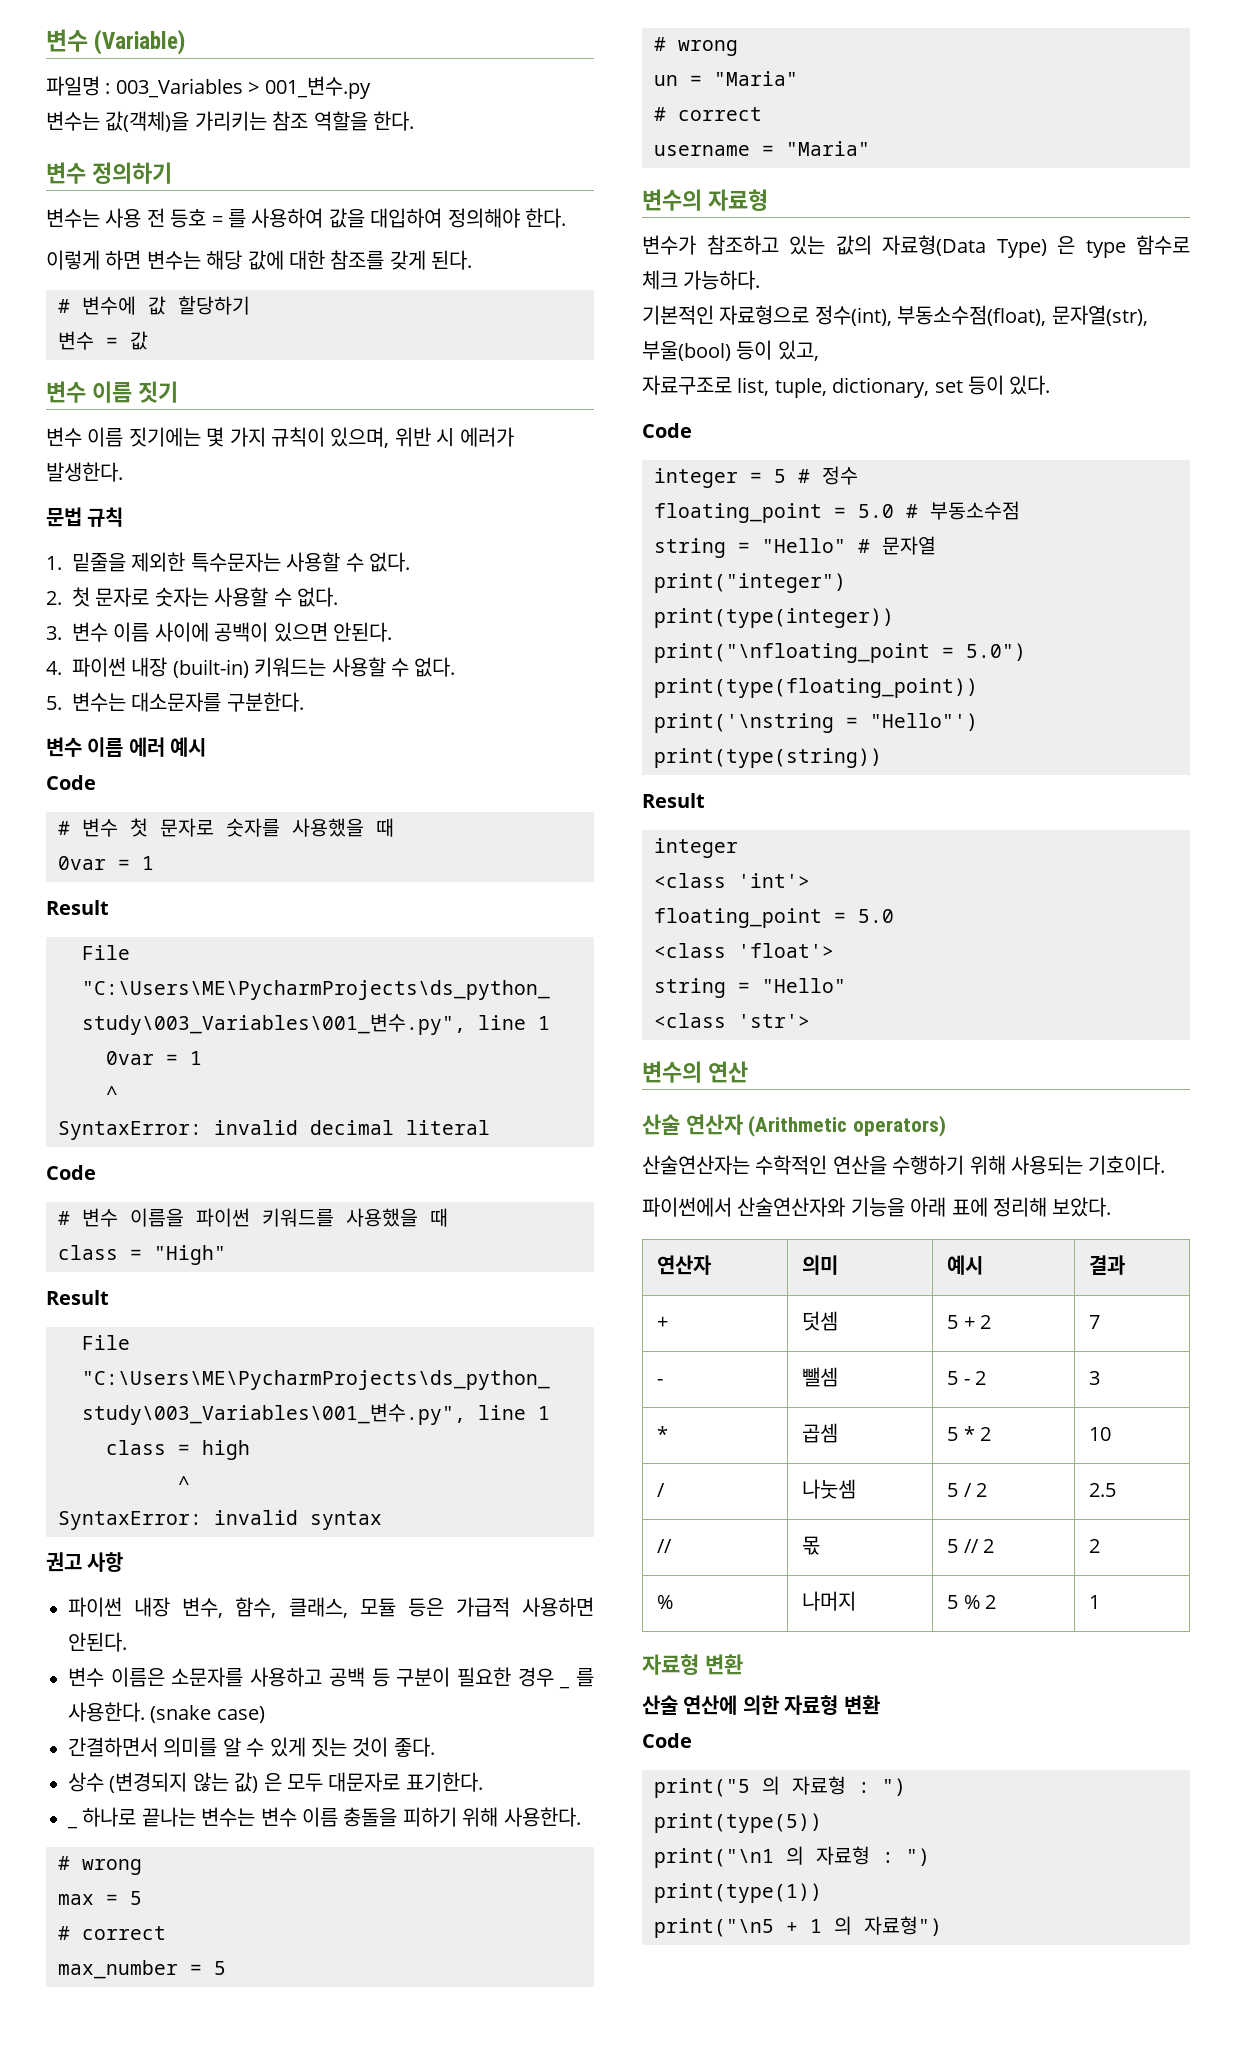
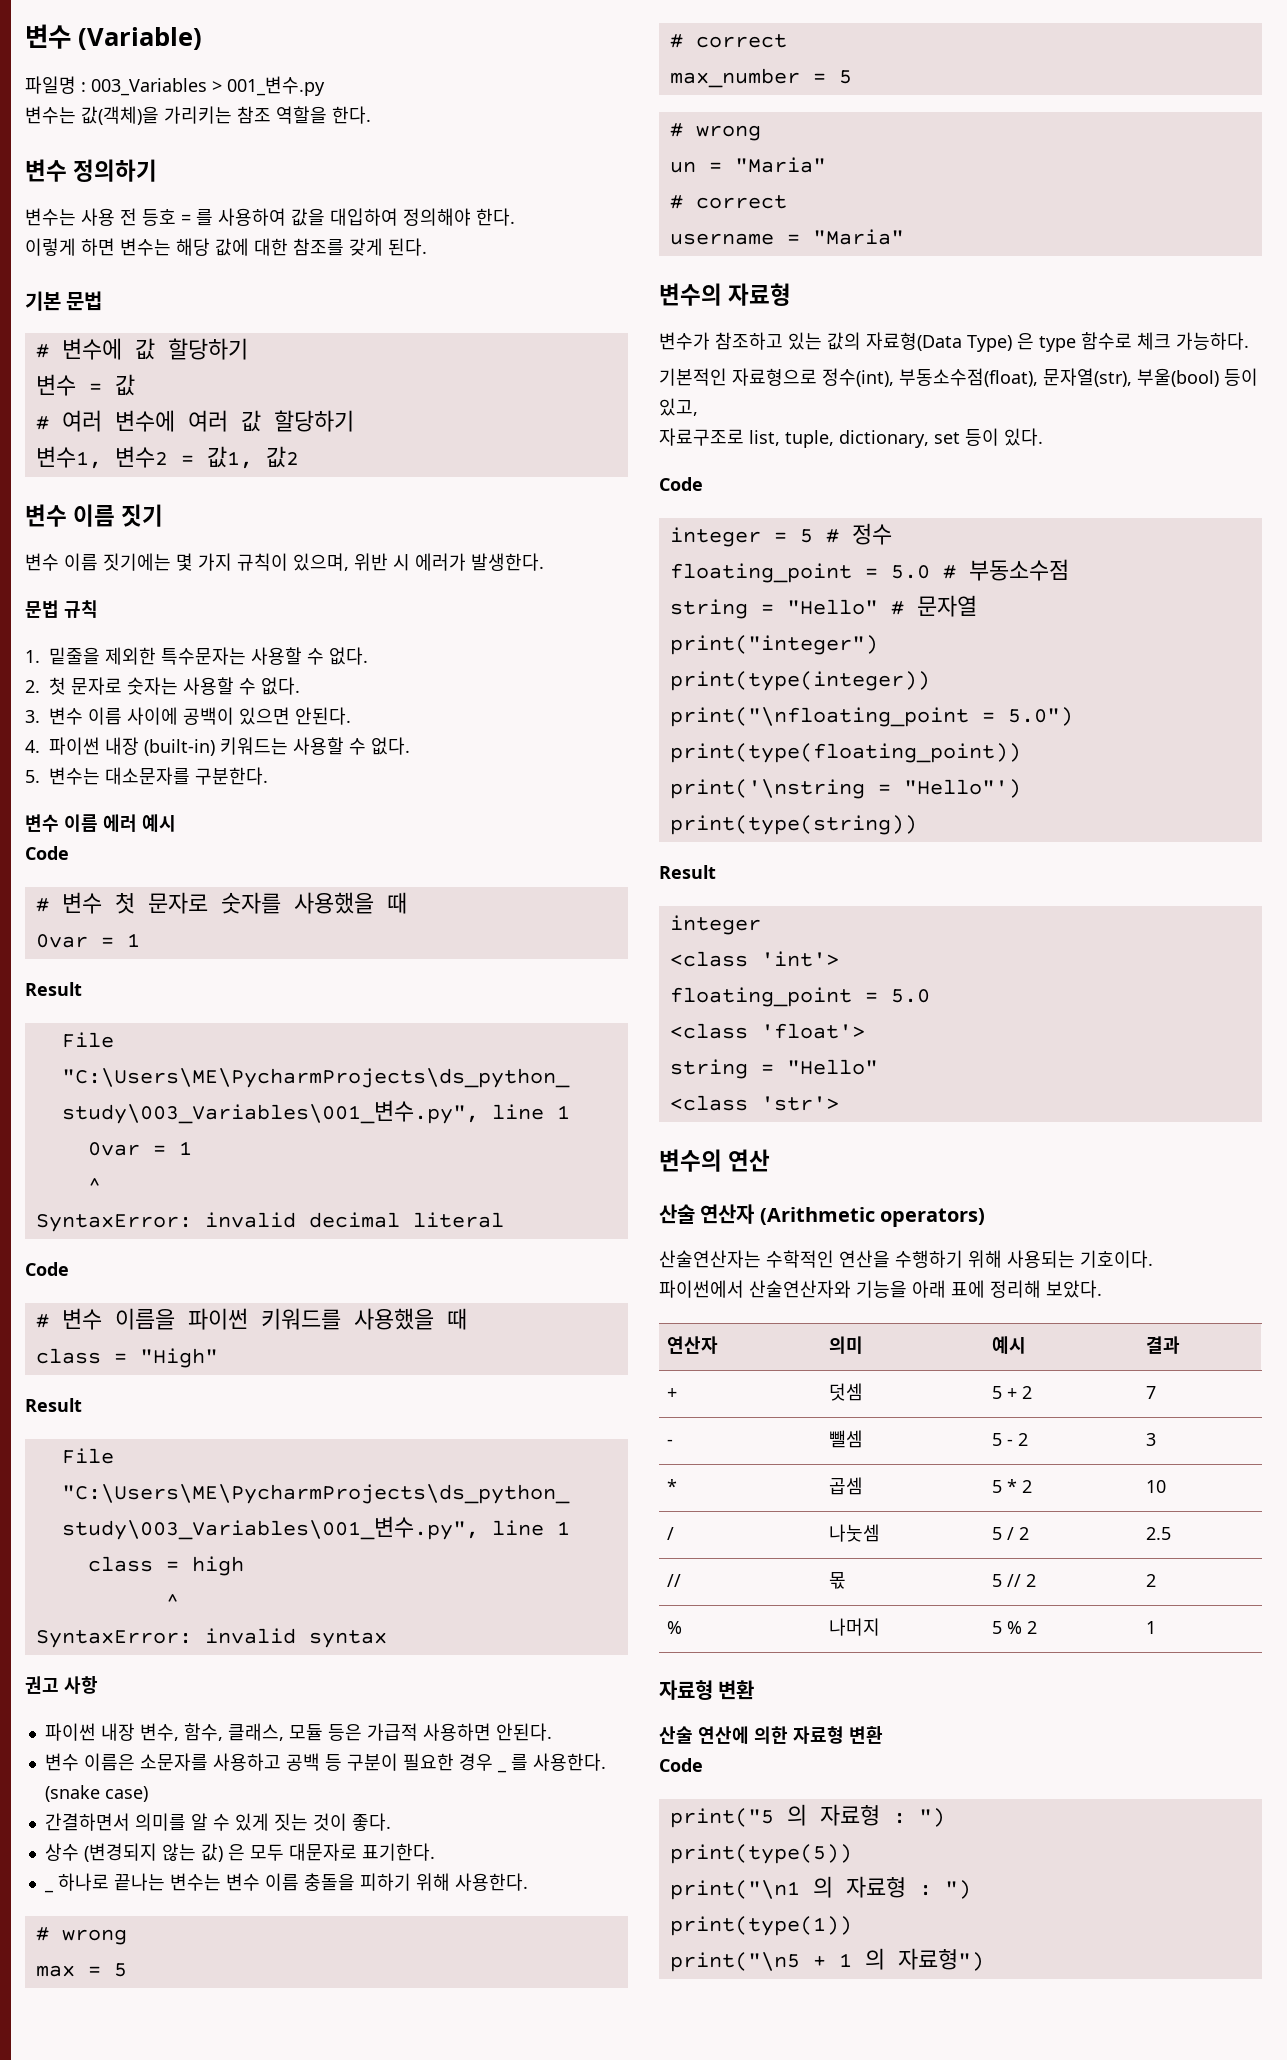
+ 기본 문법
+ # 여러 변수에 여러 값 할당하기
+ 변수1, 변수2 = 값1, 값2

